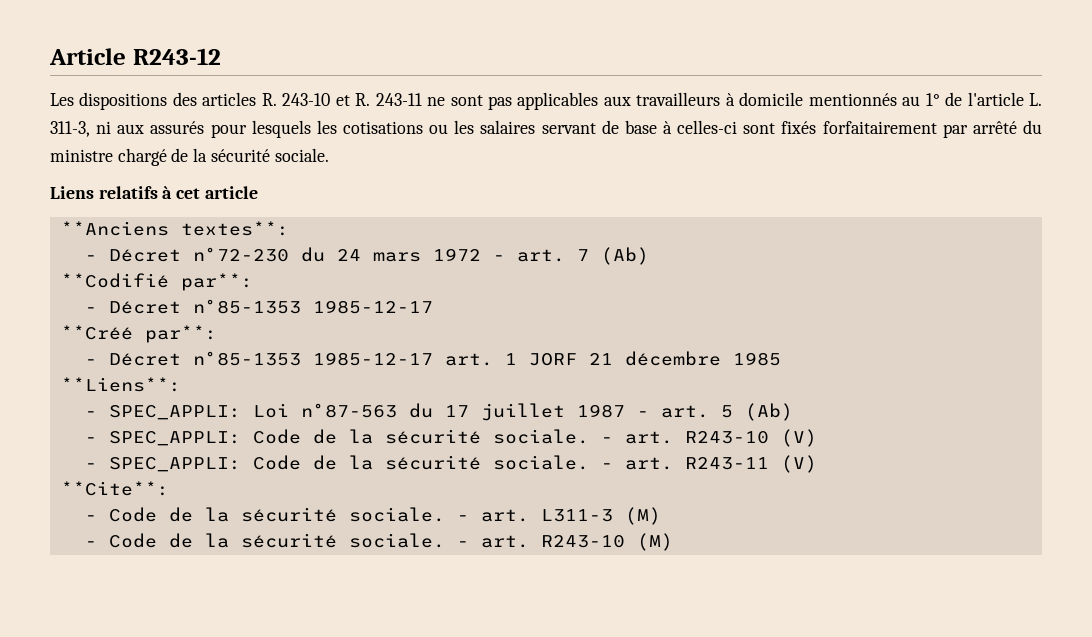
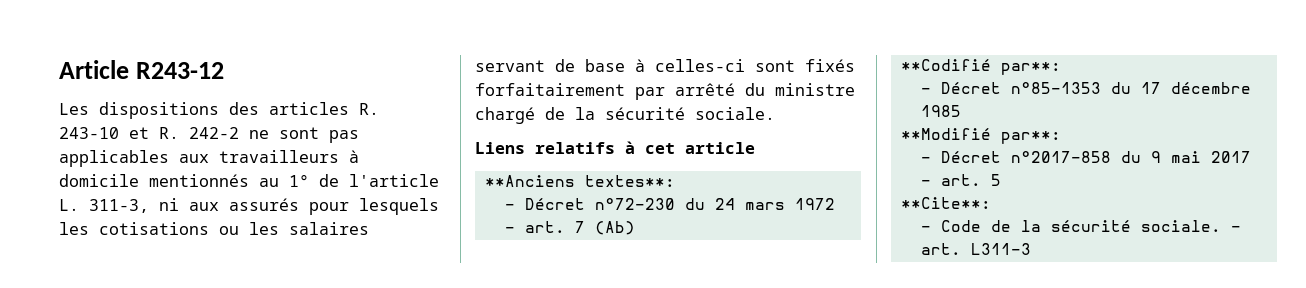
- Les dispositions des articles R. 243-10 et R. 243-11 ne sont pas applicables aux travailleurs à domicile mentionnés au 1° de l'article L. 311-3, ni aux assurés pour lesquels les cotisations ou les salaires servant de base à celles-ci sont fixés forfaitairement par arrêté du ministre chargé de la sécurité sociale.
+ Les dispositions des articles R. 243-10 et R. 242-2 ne sont pas applicables aux travailleurs à domicile mentionnés au 1° de l'article L. 311-3, ni aux assurés pour lesquels les cotisations ou les salaires servant de base à celles-ci sont fixés forfaitairement par arrêté du ministre chargé de la sécurité sociale.
  **Codifié par**:
- - Décret n°85-1353 1985-12-17
- **Créé par**:
- - Décret n°85-1353 1985-12-17 art. 1 JORF 21 décembre 1985
- **Liens**:
- - SPEC_APPLI: Loi n°87-563 du 17 juillet 1987 - art. 5 (Ab)
- - SPEC_APPLI: Code de la sécurité sociale. - art. R243-10 (V)
- - SPEC_APPLI: Code de la sécurité sociale. - art. R243-11 (V)
+ - Décret n°85-1353 du 17 décembre 1985
+ **Modifié par**:
+ - Décret n°2017-858 du 9 mai 2017 - art. 5
- - art. L311-3 (M)
- - Code de la sécurité sociale. - art. R243-10 (M)
+ - art. L311-3

